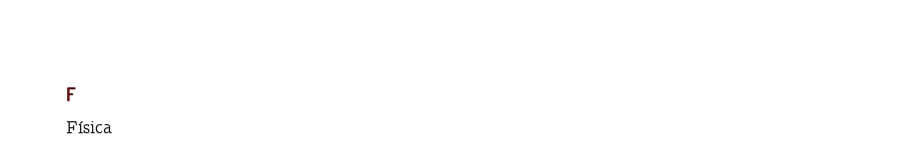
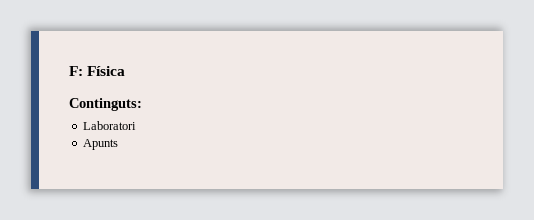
- F
- Física
+ F: Física
+ Continguts:
+ Laboratori
+ Apunts

